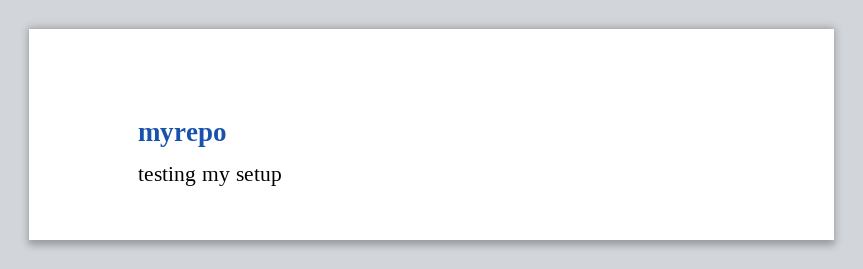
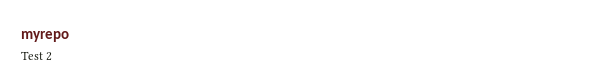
- testing my setup
+ Test 2

